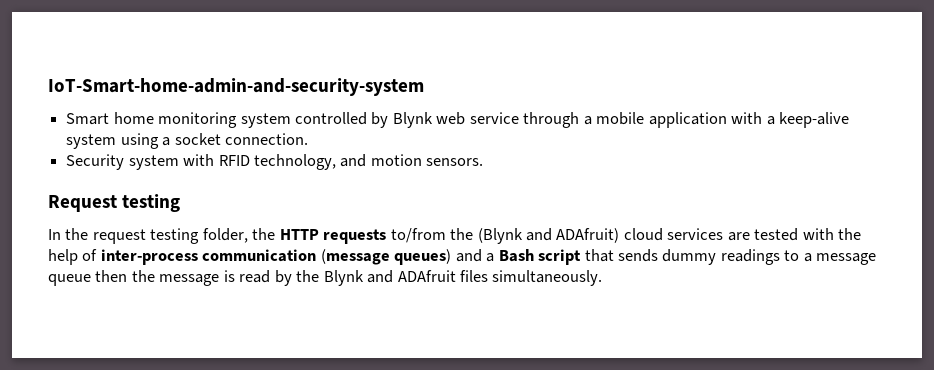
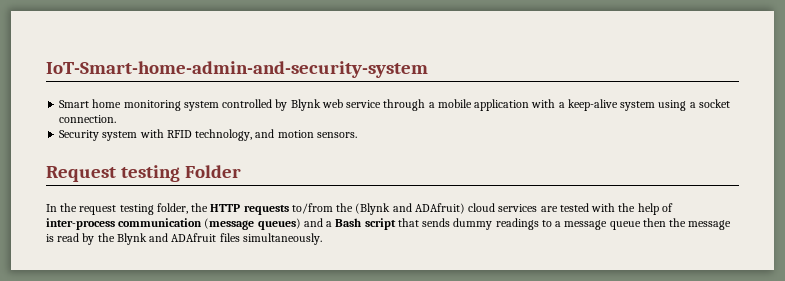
- Request testing
+ Request testing Folder

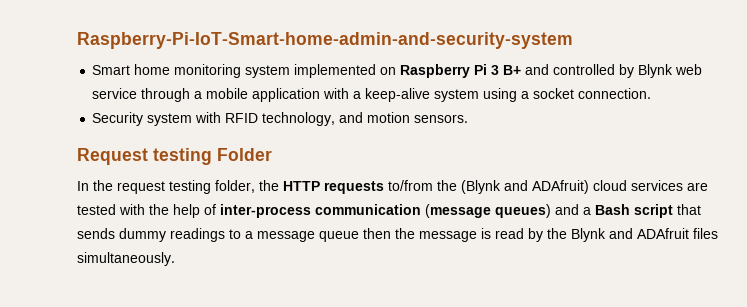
- IoT-Smart-home-admin-and-security-system
+ Raspberry-Pi-IoT-Smart-home-admin-and-security-system
- Smart home monitoring system controlled by Blynk web service through a mobile application with a keep-alive system using a socket connection.
+ Smart home monitoring system implemented on Raspberry Pi 3 B+ and controlled by Blynk web service through a mobile application with a keep-alive system using a socket connection.

